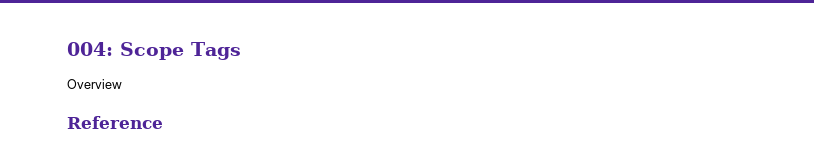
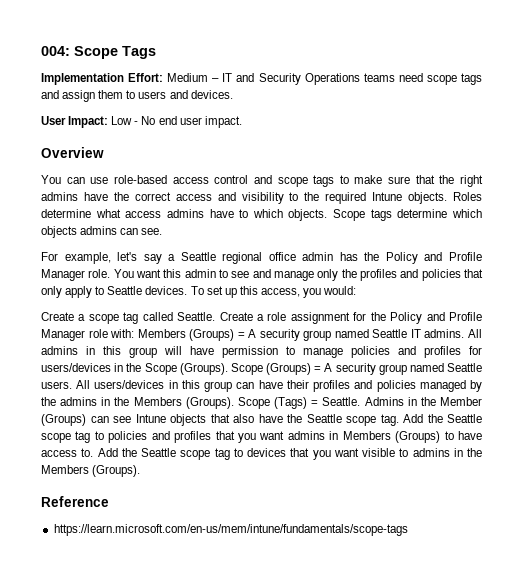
+ Implementation Effort: Medium – IT and Security Operations teams need scope tags and assign them to users and devices.
+ User Impact: Low - No end user impact.
  Overview
+ You can use role-based access control and scope tags to make sure that the right admins have the correct access and visibility to the required Intune objects. Roles determine what access admins have to which objects. Scope tags determine which objects admins can see.
+ For example, let's say a Seattle regional office admin has the Policy and Profile Manager role. You want this admin to see and manage only the profiles and policies that only apply to Seattle devices. To set up this access, you would:
+ Create a scope tag called Seattle. Create a role assignment for the Policy and Profile Manager role with: Members (Groups) = A security group named Seattle IT admins. All admins in this group will have permission to manage policies and profiles for users/devices in the Scope (Groups). Scope (Groups) = A security group named Seattle users. All users/devices in this group can have their profiles and policies managed by the admins in the Members (Groups). Scope (Tags) = Seattle. Admins in the Member (Groups) can see Intune objects that also have the Seattle scope tag. Add the Seattle scope tag to policies and profiles that you want admins in Members (Groups) to have access to. Add the Seattle scope tag to devices that you want visible to admins in the Members (Groups).
+ https://learn.microsoft.com/en-us/mem/intune/fundamentals/scope-tags

